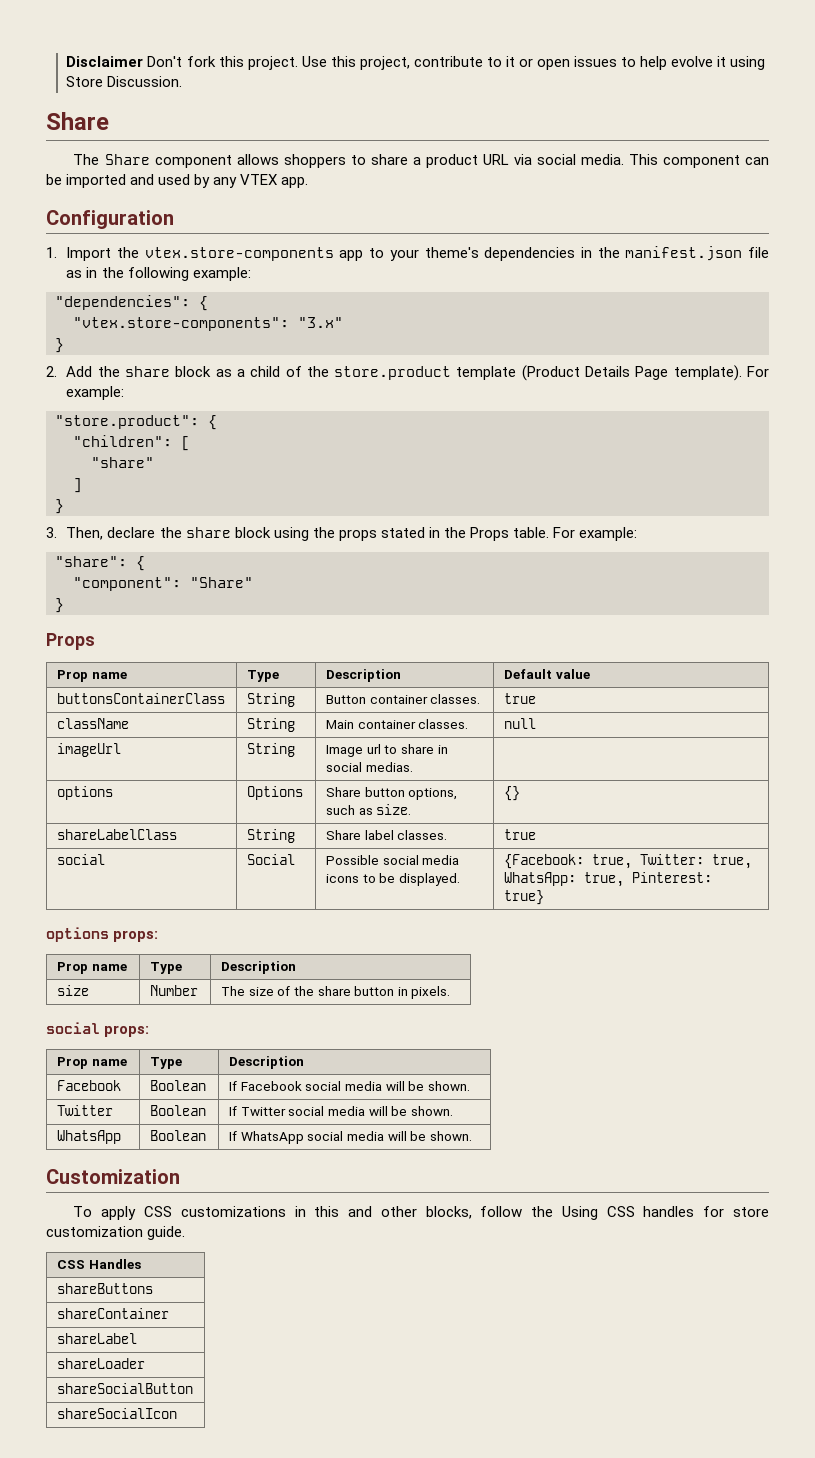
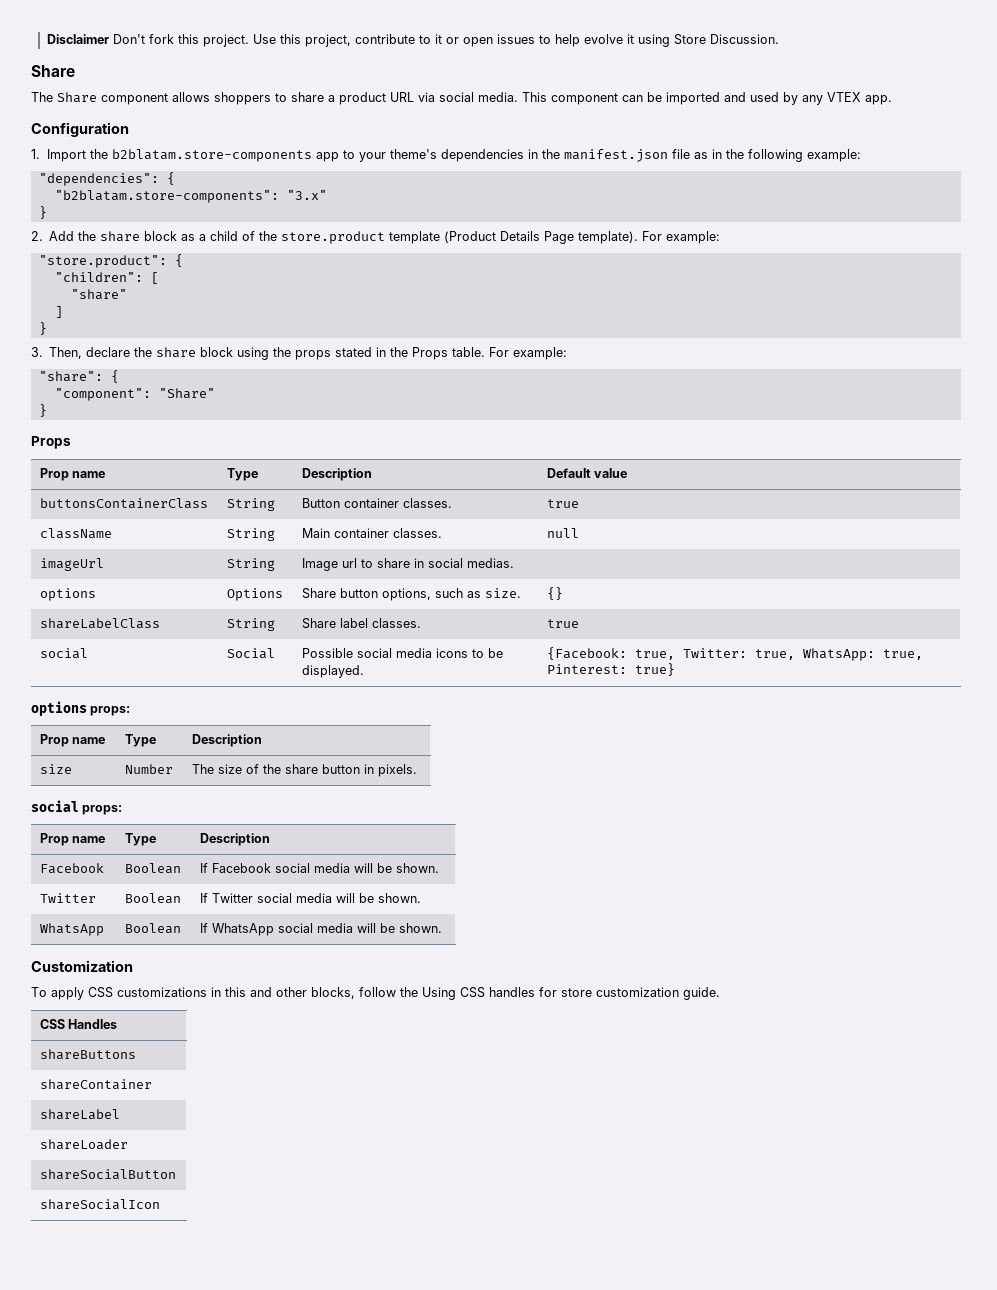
- 1. Import the vtex.store-components app to your theme's dependencies in the manifest.json file as in the following example:
+ 1. Import the b2blatam.store-components app to your theme's dependencies in the manifest.json file as in the following example:
- "vtex.store-components": "3.x"
+ "b2blatam.store-components": "3.x"

